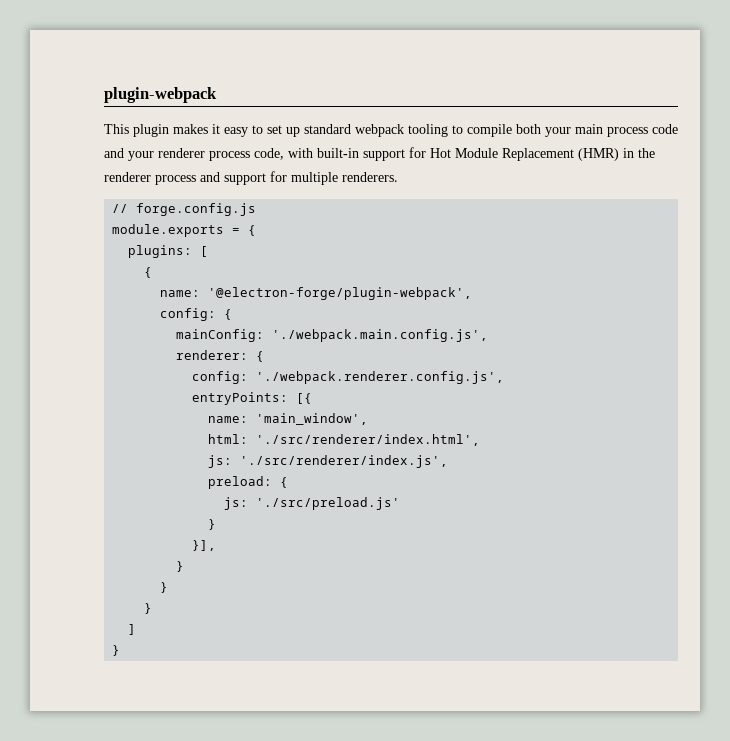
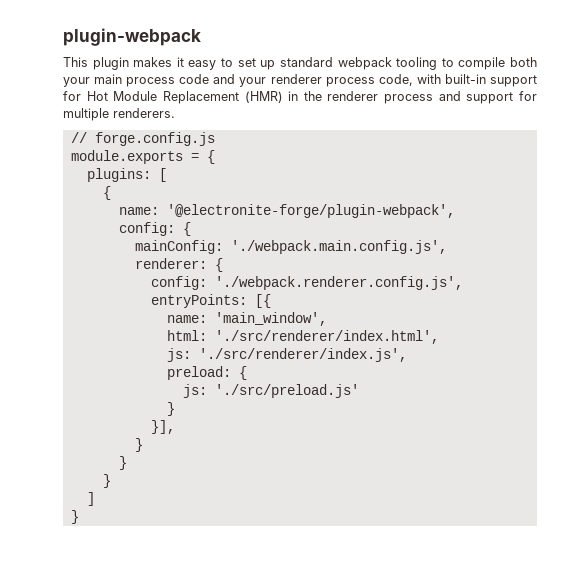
- name: '@electron-forge/plugin-webpack',
+ name: '@electronite-forge/plugin-webpack',

